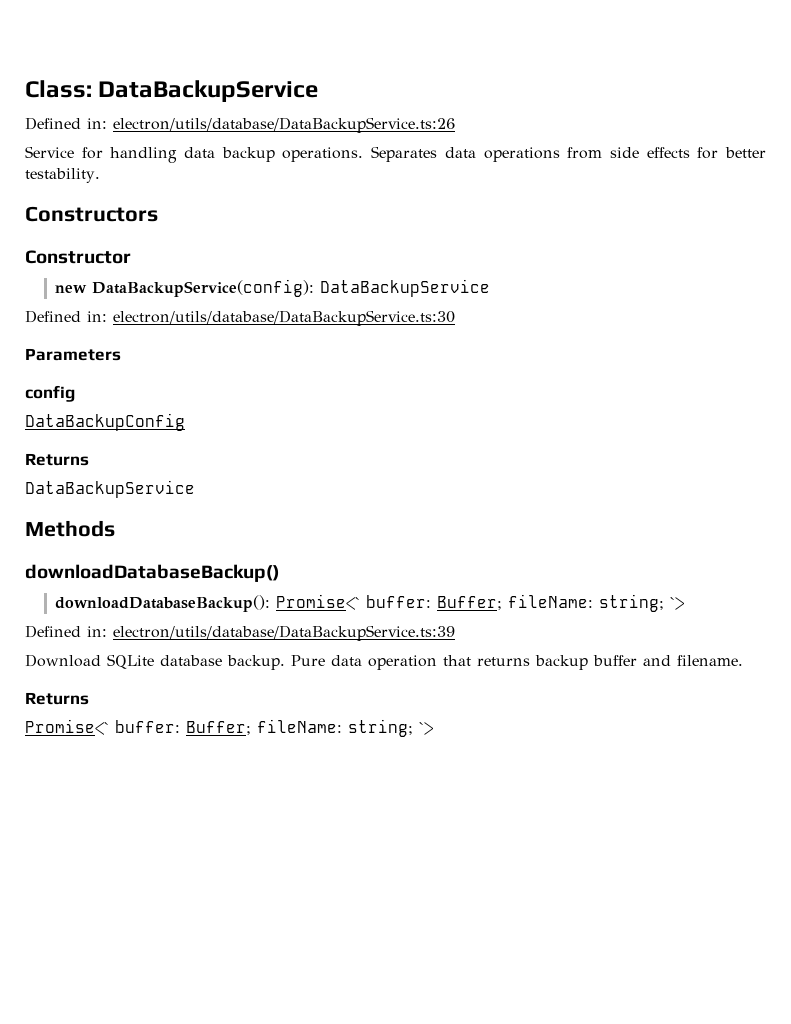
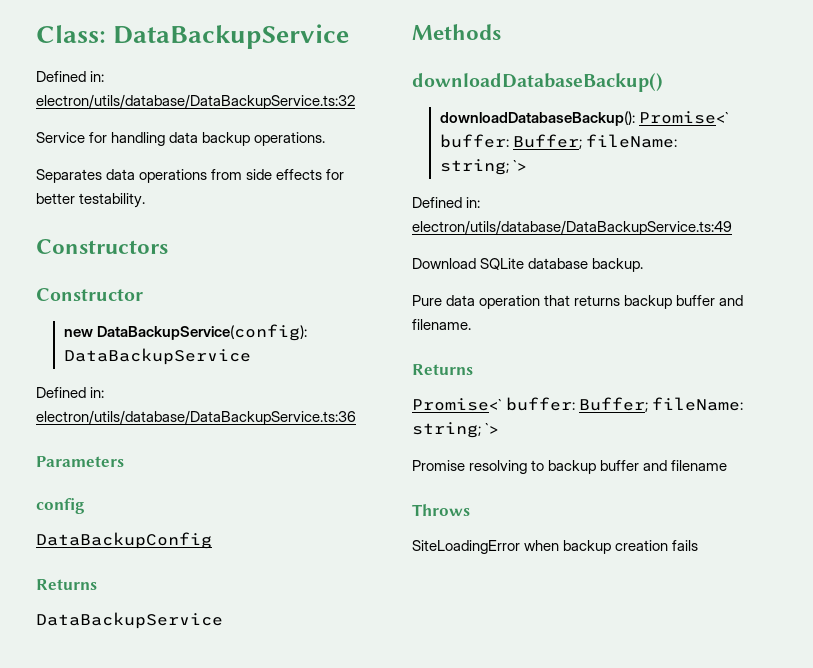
- Defined in: electron/utils/database/DataBackupService.ts:26
+ Defined in: electron/utils/database/DataBackupService.ts:32
- Service for handling data backup operations. Separates data operations from side effects for better testability.
+ Service for handling data backup operations.
+ Separates data operations from side effects for better testability.
- Defined in: electron/utils/database/DataBackupService.ts:30
+ Defined in: electron/utils/database/DataBackupService.ts:36
- Defined in: electron/utils/database/DataBackupService.ts:39
+ Defined in: electron/utils/database/DataBackupService.ts:49
- Download SQLite database backup. Pure data operation that returns backup buffer and filename.
+ Download SQLite database backup.
+ Pure data operation that returns backup buffer and filename.
+ Promise resolving to backup buffer and filename
+ Throws
+ SiteLoadingError when backup creation fails

